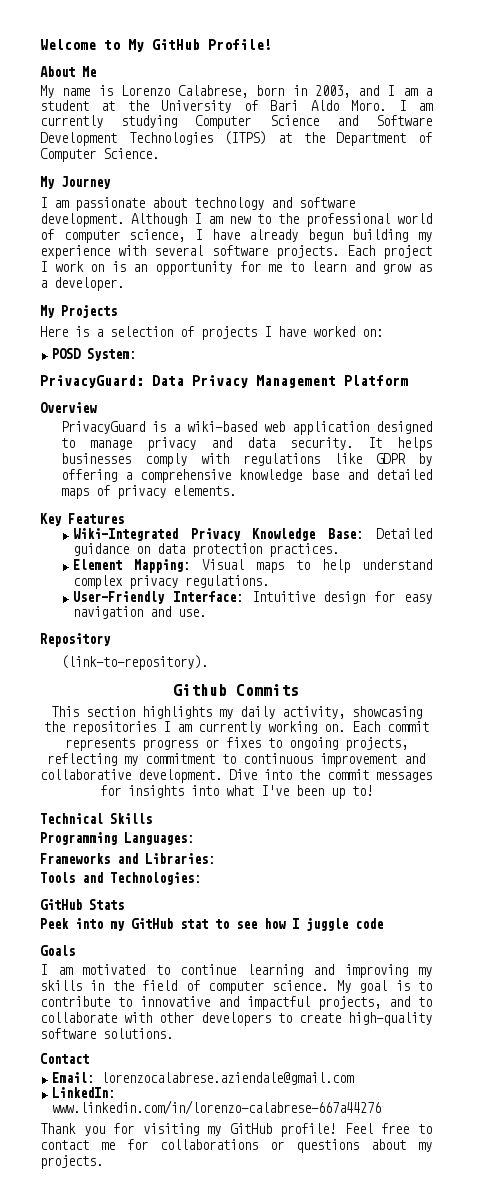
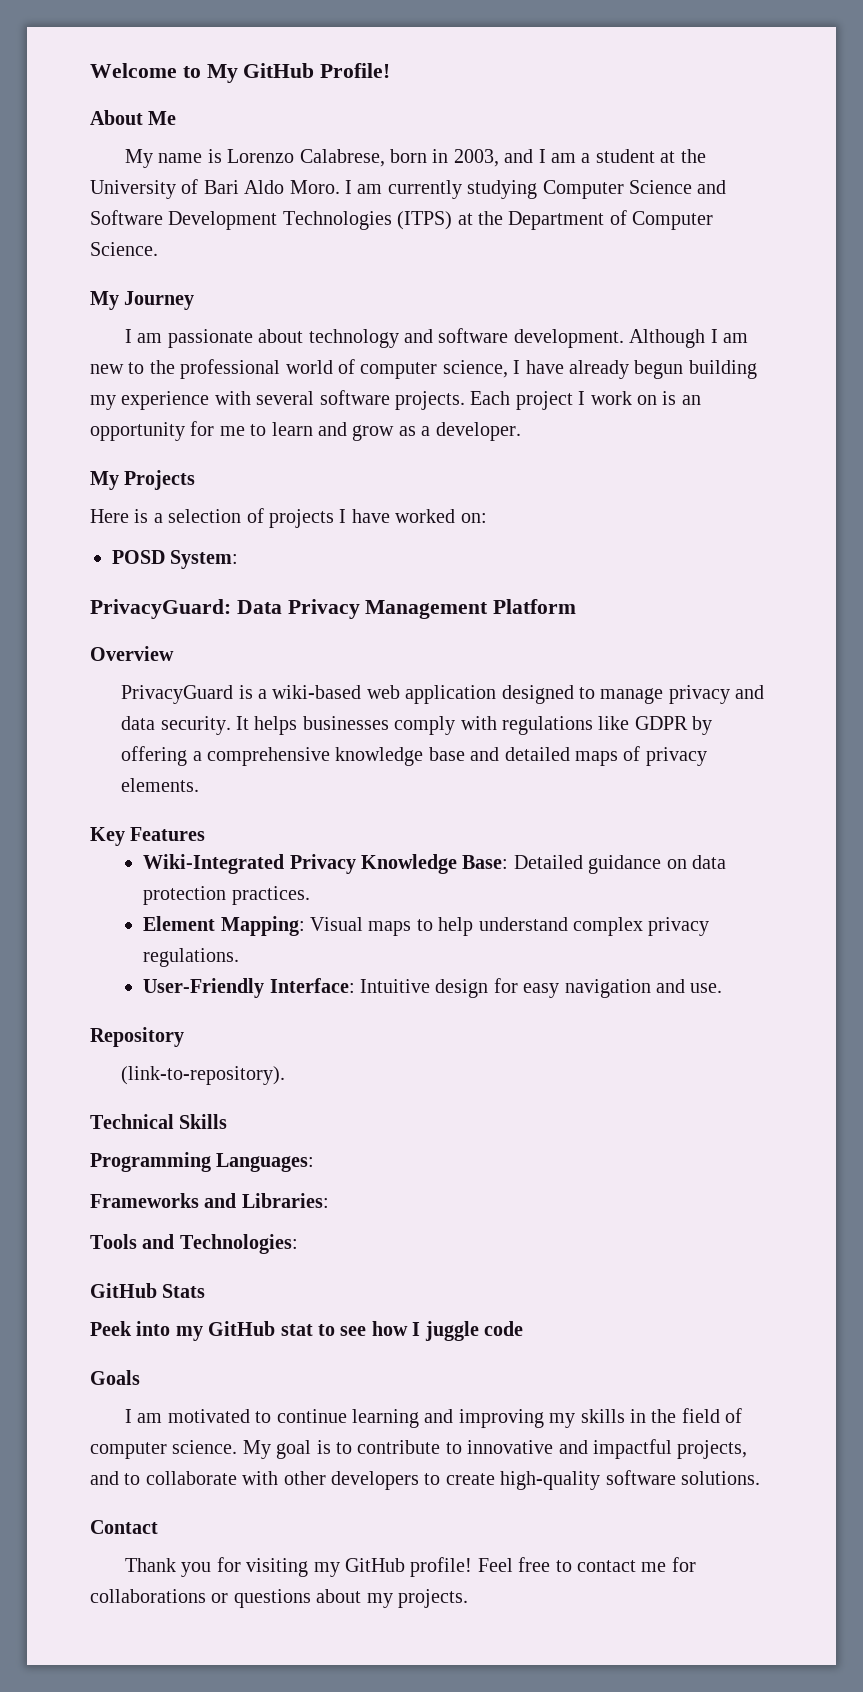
- Github Commits
- This section highlights my daily activity, showcasing the repositories I am currently working on. Each commit represents progress or fixes to ongoing projects, reflecting my commitment to continuous improvement and collaborative development. Dive into the commit messages for insights into what I've been up to!
- Email: lorenzocalabrese.aziendale@gmail.com
- LinkedIn: www.linkedin.com/in/lorenzo-calabrese-667a44276

